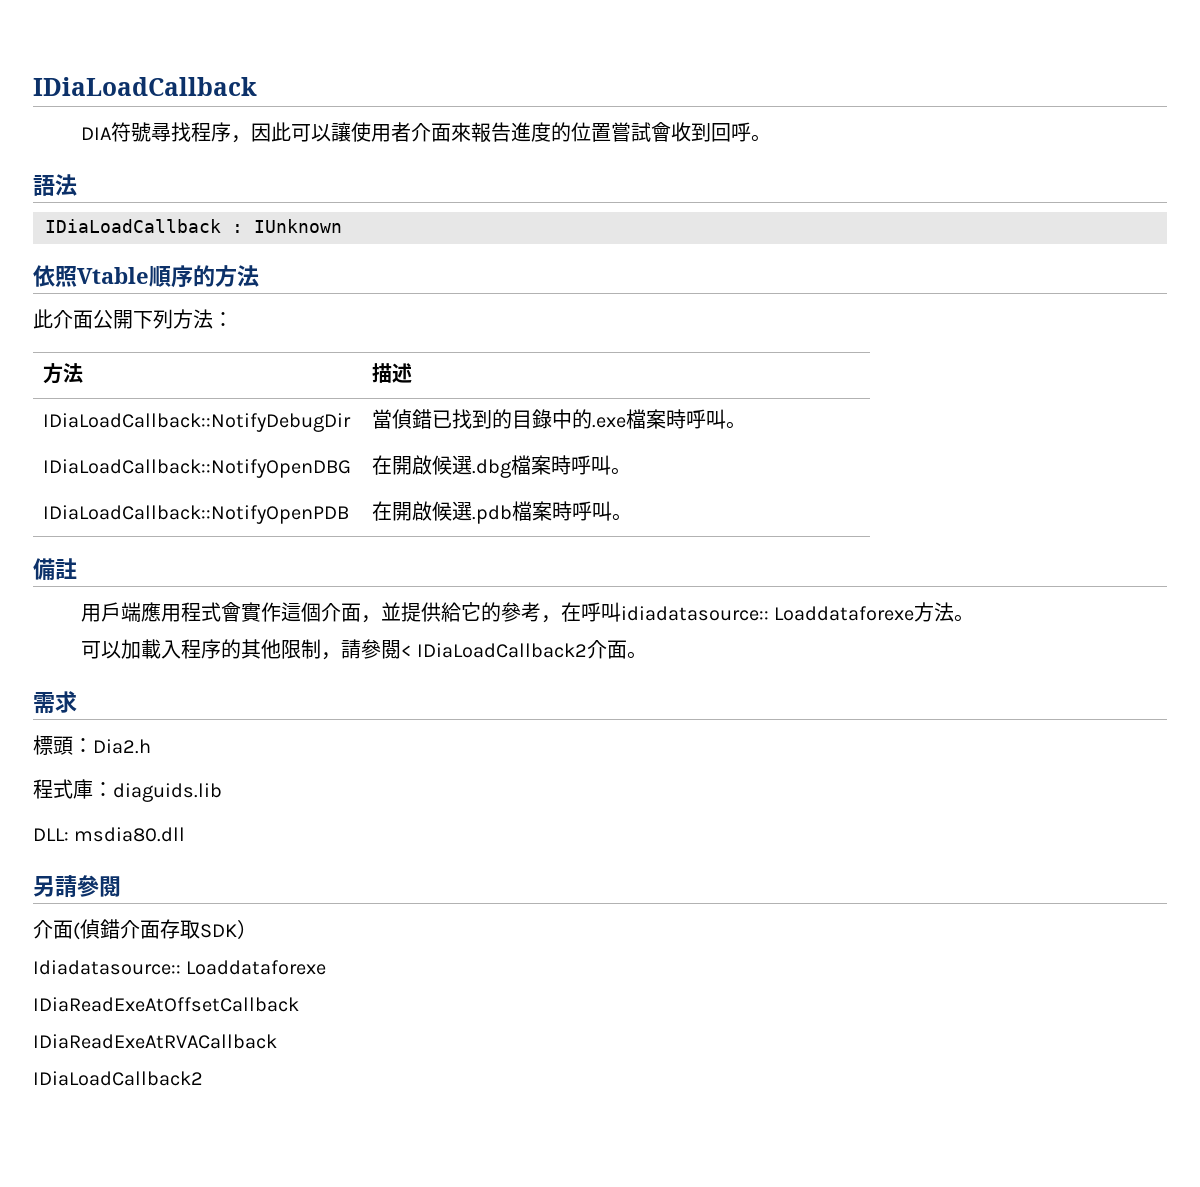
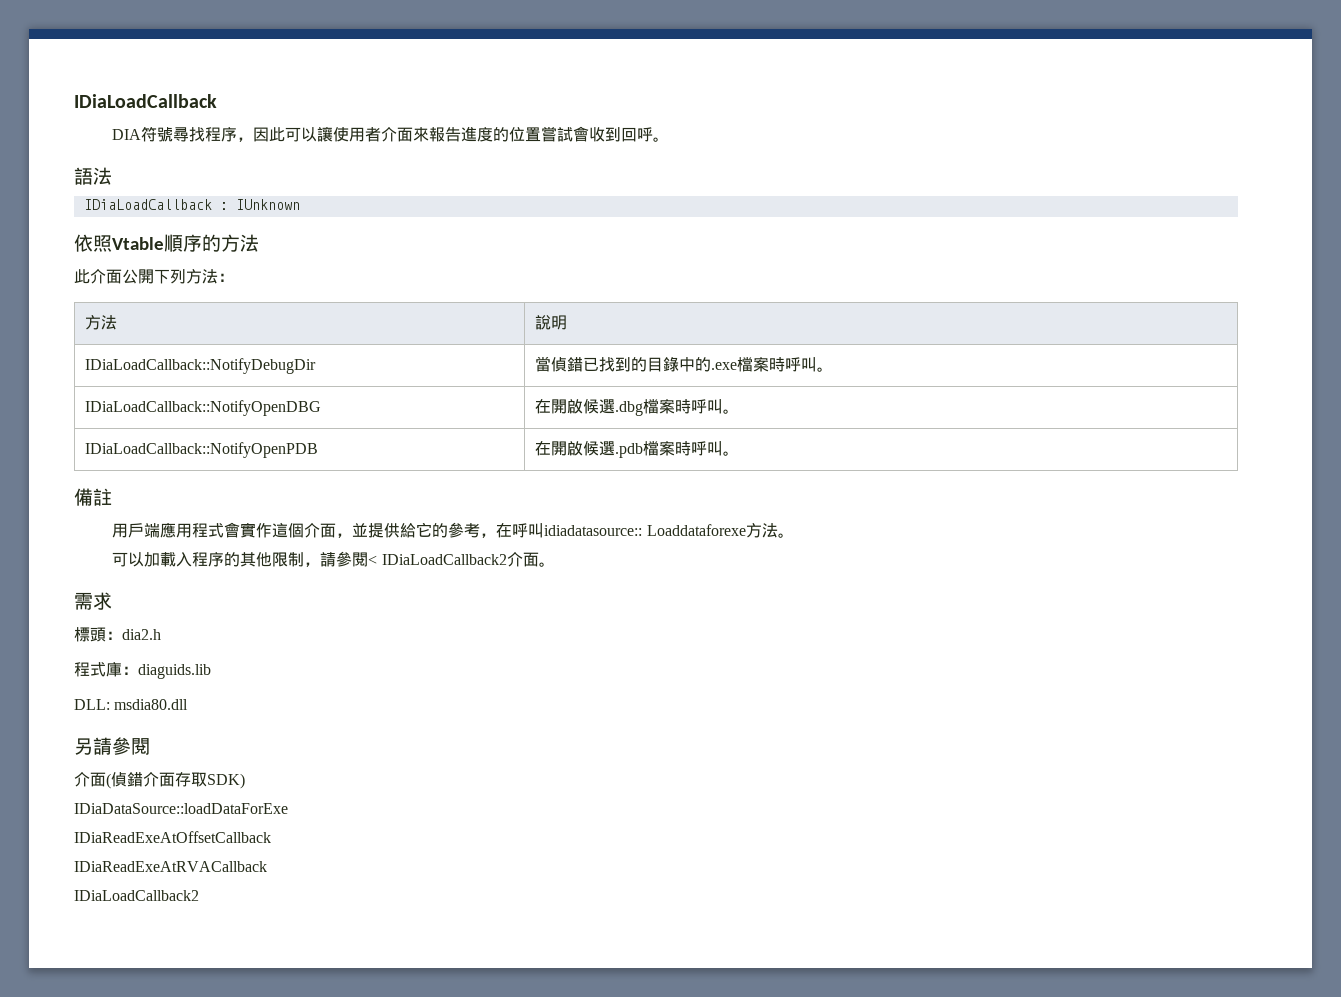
- 方法 | 描述
+ 方法 | 說明
- 標頭：Dia2.h
+ 標頭：dia2.h
- 介面(偵錯介面存取SDK）
- Idiadatasource:: Loaddataforexe
+ 介面(偵錯介面存取SDK)
+ IDiaDataSource::loadDataForExe

